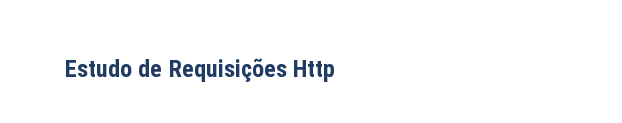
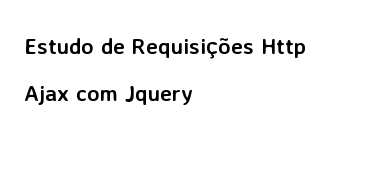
+ Ajax com Jquery

